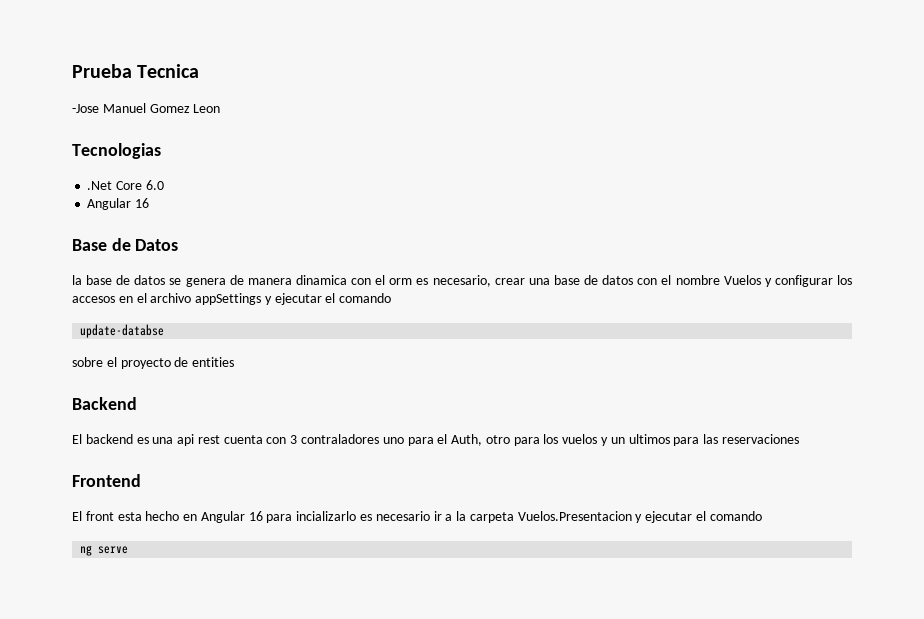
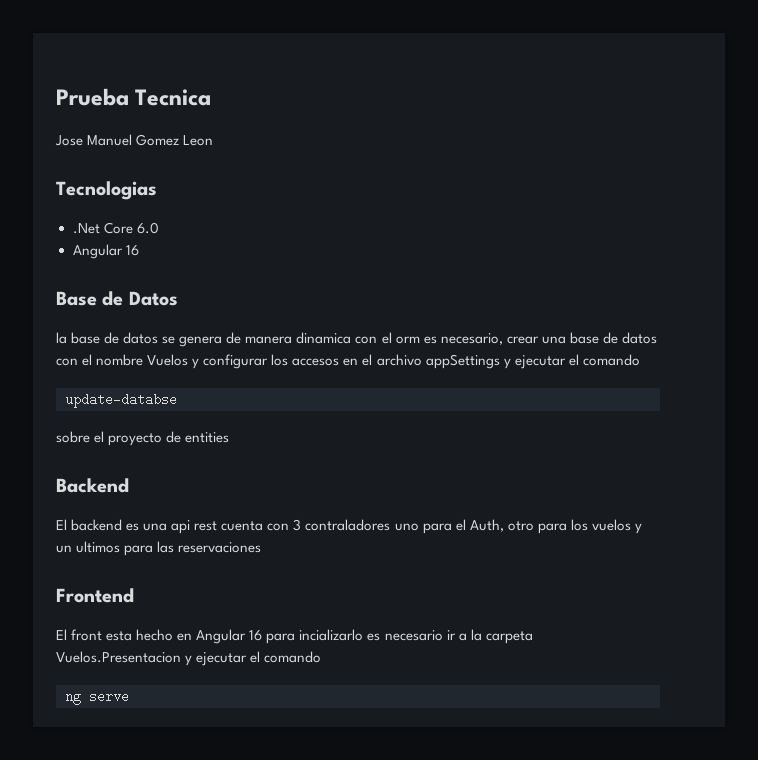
- -Jose Manuel Gomez Leon
+ Jose Manuel Gomez Leon

